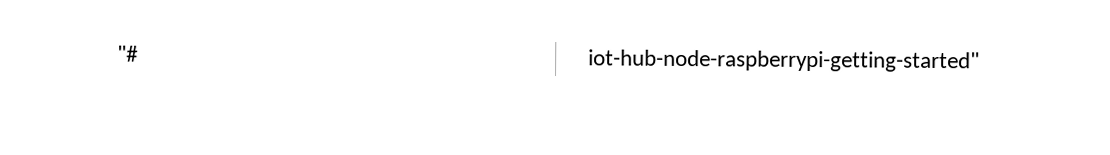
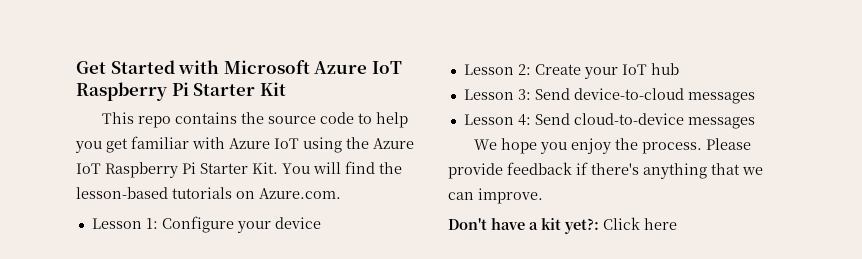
- "# iot-hub-node-raspberrypi-getting-started"
+ Get Started with Microsoft Azure IoT Raspberry Pi Starter Kit
+ This repo contains the source code to help you get familiar with Azure IoT using the Azure IoT Raspberry Pi Starter Kit. You will find the lesson-based tutorials on Azure.com.
+ Lesson 1: Configure your device
+ Lesson 2: Create your IoT hub
+ Lesson 3: Send device-to-cloud messages
+ Lesson 4: Send cloud-to-device messages
+ We hope you enjoy the process. Please provide feedback if there's anything that we can improve.
+ Don't have a kit yet?: Click here

